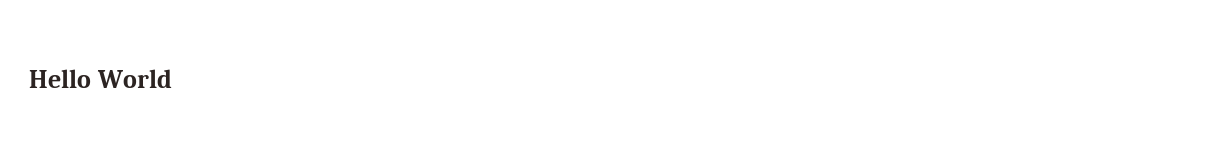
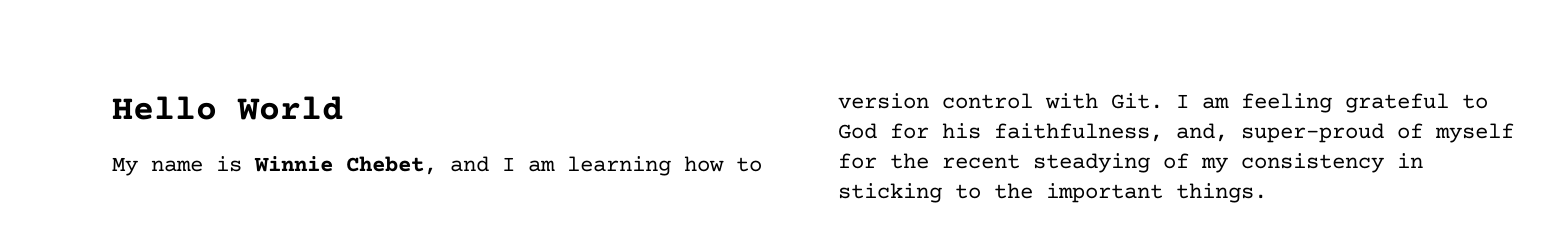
+ My name is Winnie Chebet, and I am learning how to version control with Git. I am feeling grateful to God for his faithfulness, and, super-proud of myself for the recent steadying of my consistency in sticking to the important things.

